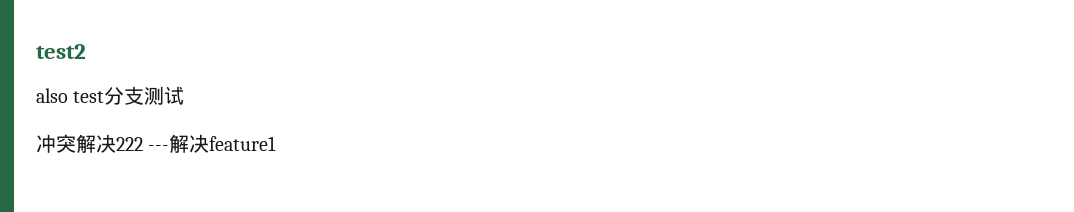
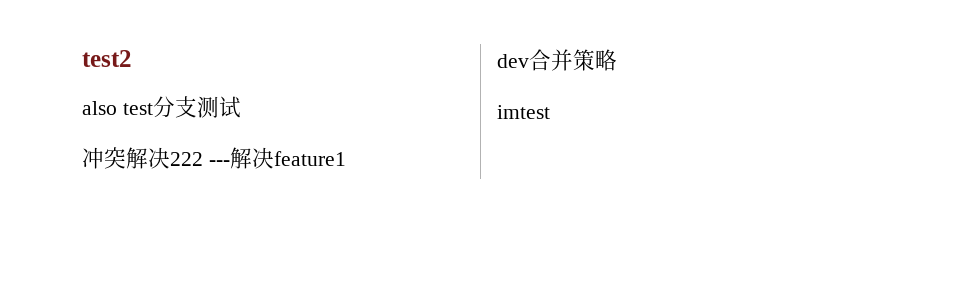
+ dev合并策略
+ imtest

